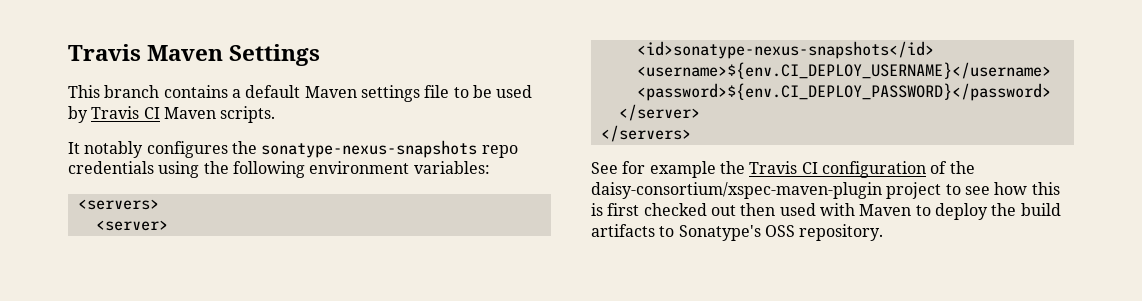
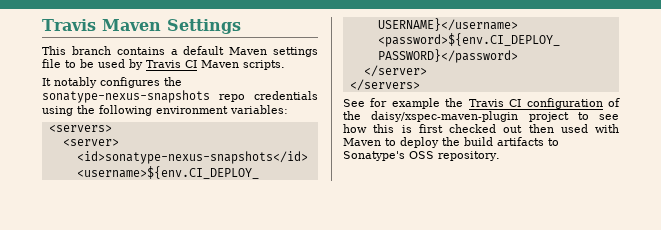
- See for example the Travis CI configuration of the daisy-consortium/xspec-maven-plugin project to see how this is first checked out then used with Maven to deploy the build artifacts to Sonatype's OSS repository.
+ See for example the Travis CI configuration of the daisy/xspec-maven-plugin project to see how this is first checked out then used with Maven to deploy the build artifacts to Sonatype's OSS repository.

